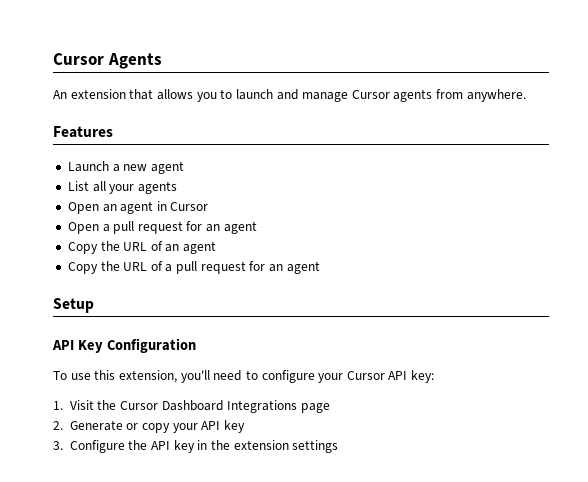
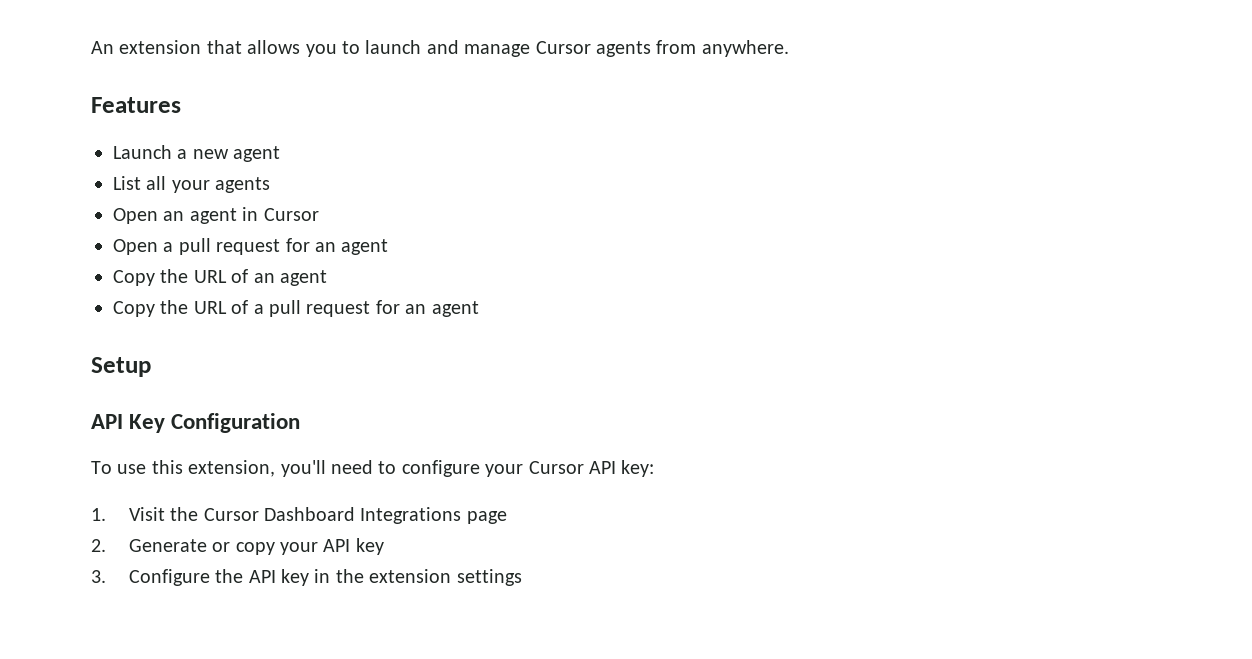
- Cursor Agents

